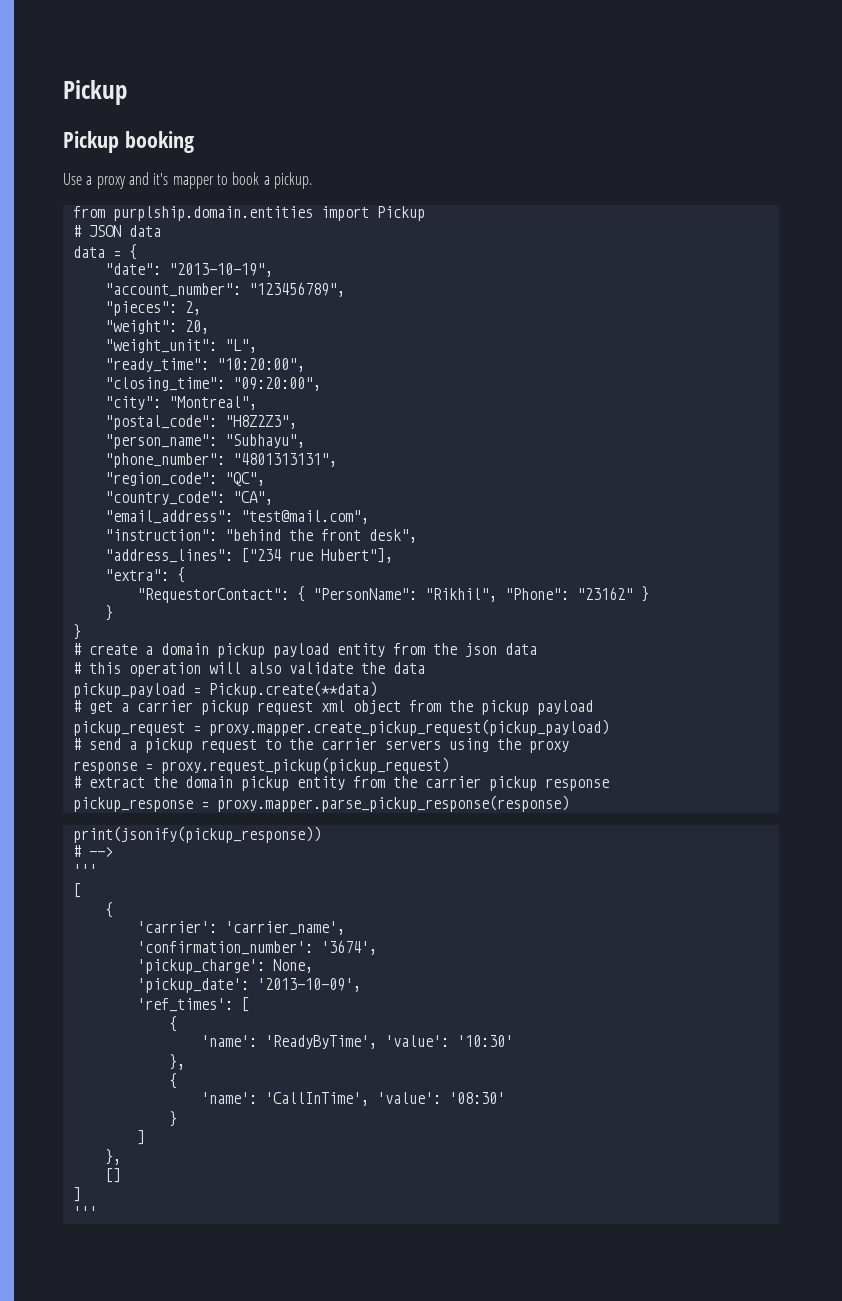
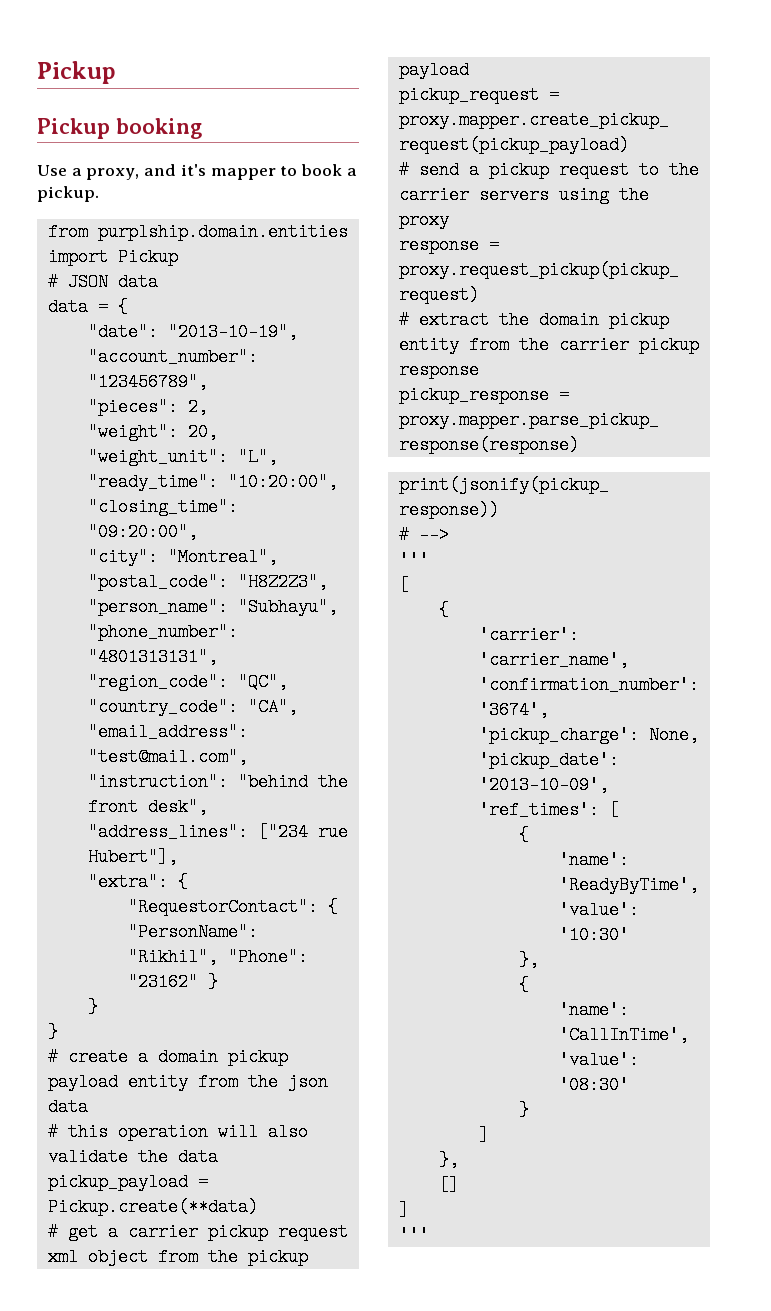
- Use a proxy and it's mapper to book a pickup.
+ Use a proxy, and it's mapper to book a pickup.

